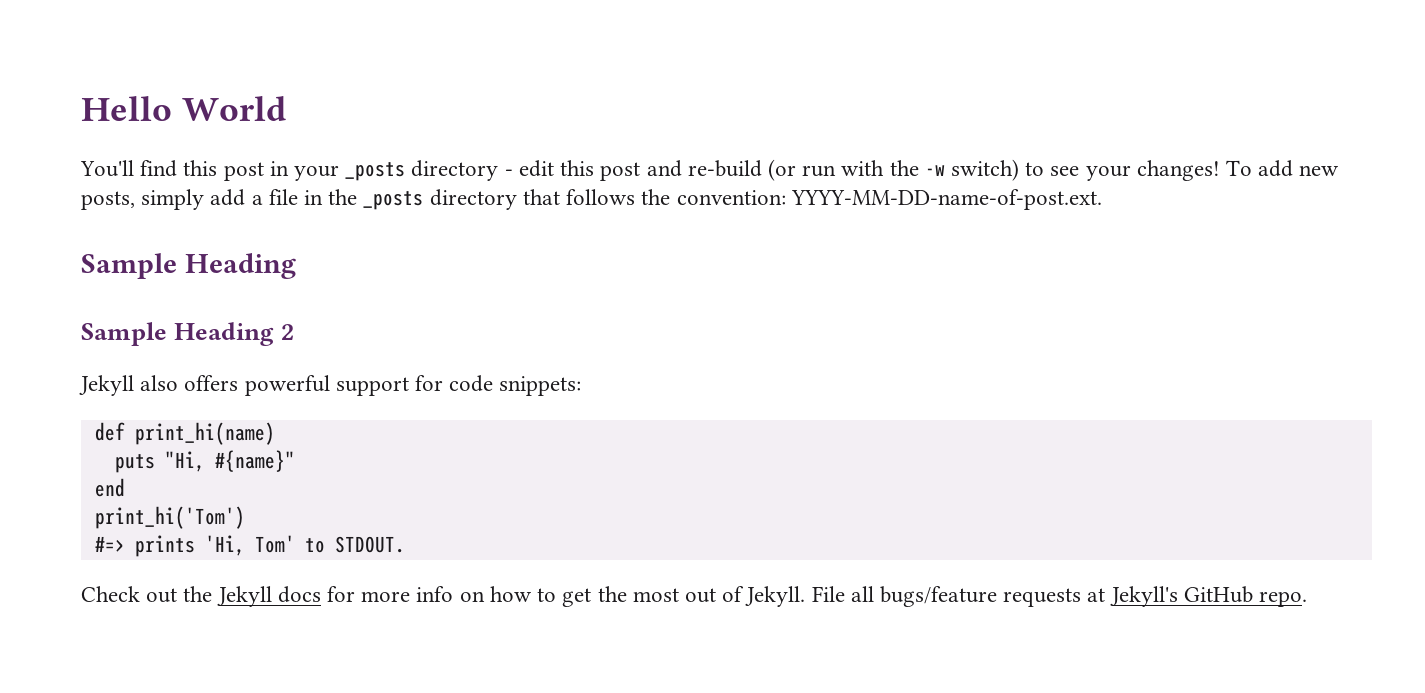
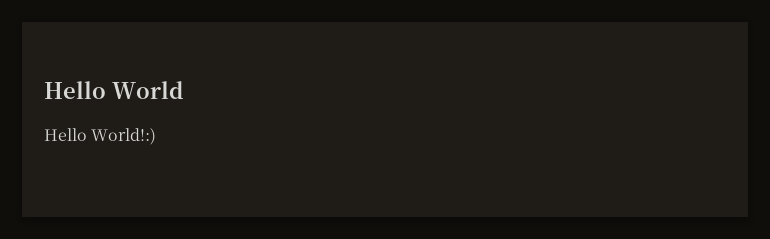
- You'll find this post in your _posts directory - edit this post and re-build (or run with the -w switch) to see your changes! To add new posts, simply add a file in the _posts directory that follows the convention: YYYY-MM-DD-name-of-post.ext.
- Sample Heading
- Sample Heading 2
- Jekyll also offers powerful support for code snippets:
- def print_hi(name)
- puts "Hi, #{name}"
- end
- print_hi('Tom')
- #=> prints 'Hi, Tom' to STDOUT.
- Check out the Jekyll docs for more info on how to get the most out of Jekyll. File all bugs/feature requests at Jekyll's GitHub repo.
+ Hello World!:)

